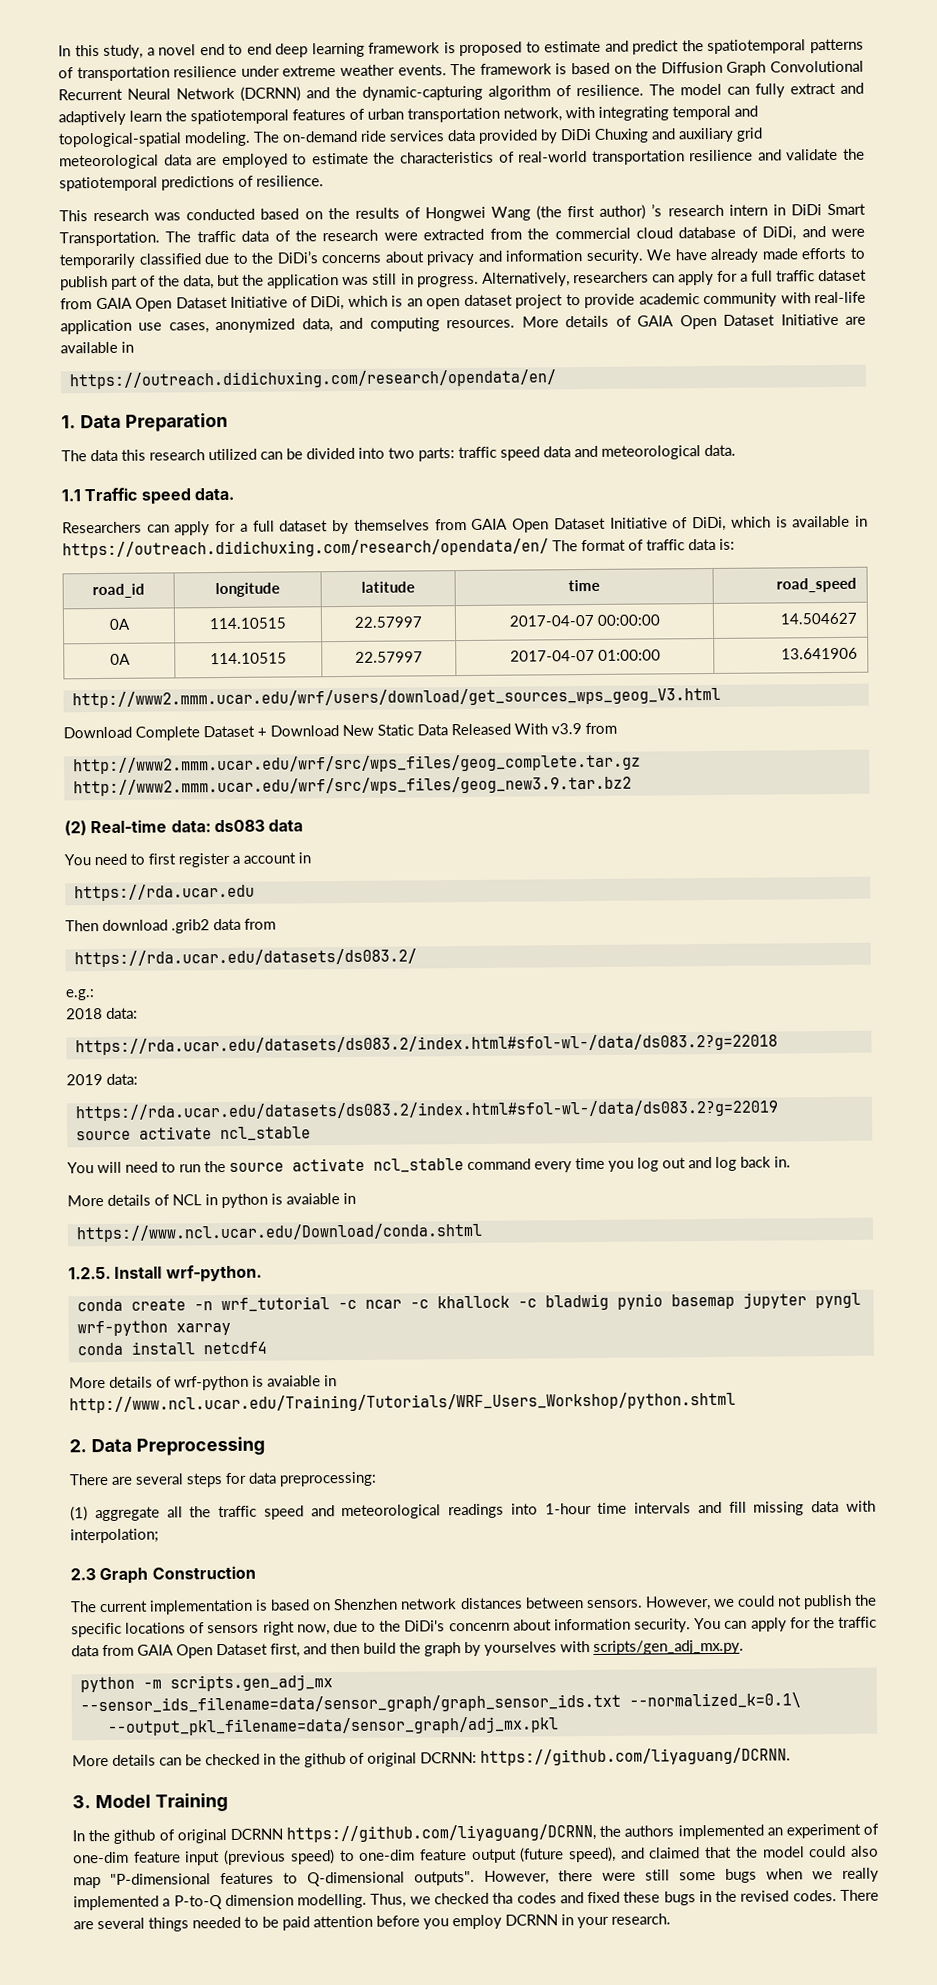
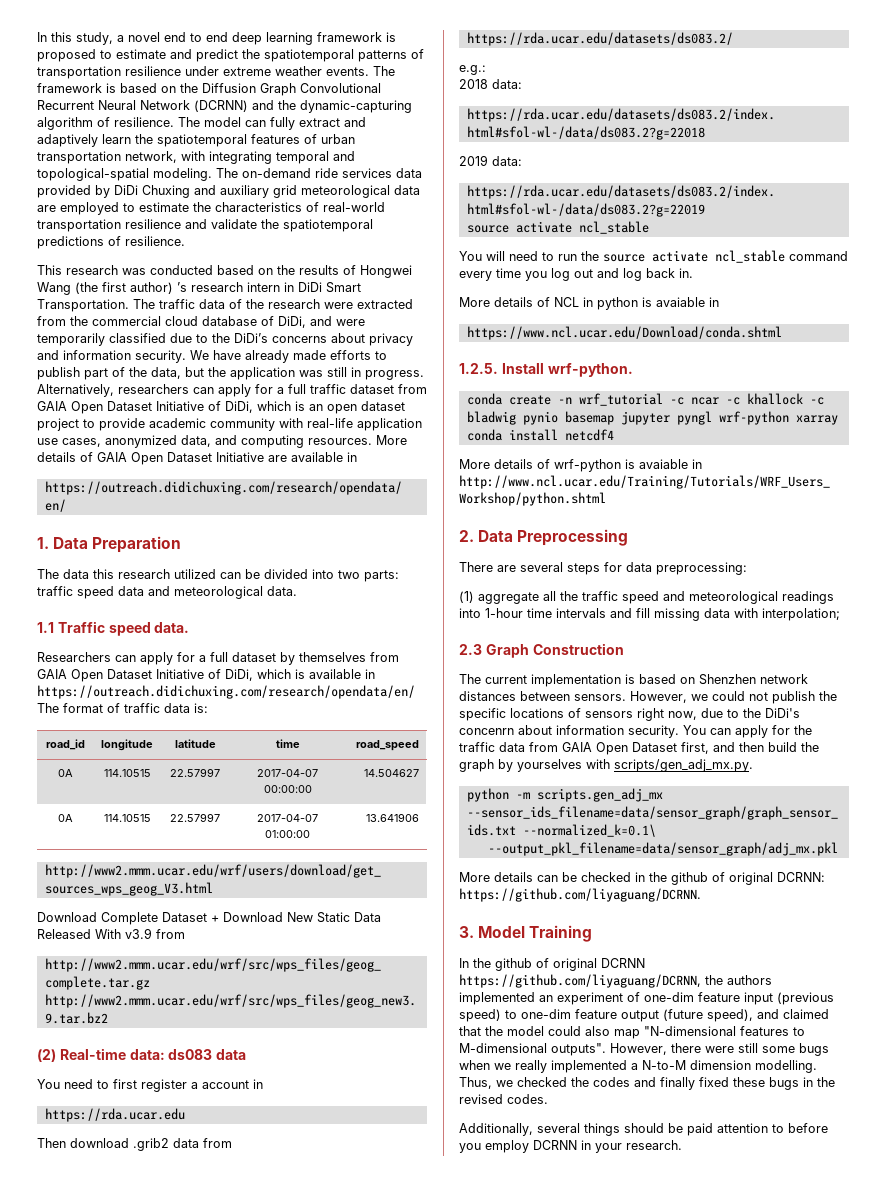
- In the github of original DCRNN https://github.com/liyaguang/DCRNN, the authors implemented an experiment of one-dim feature input (previous speed) to one-dim feature output (future speed), and claimed that the model could also map "P-dimensional features to Q-dimensional outputs".
+ In the github of original DCRNN https://github.com/liyaguang/DCRNN, the authors implemented an experiment of one-dim feature input (previous speed) to one-dim feature output (future speed), and claimed that the model could also map "N-dimensional features to M-dimensional outputs".
- However, there were still some bugs when we really implemented a P-to-Q dimension modelling.
+ However, there were still some bugs when we really implemented a N-to-M dimension modelling.
- Thus, we checked tha codes and fixed these bugs in the revised codes. There are several things needed to be paid attention before you employ DCRNN in your research.
+ Thus, we checked the codes and finally fixed these bugs in the revised codes.
+ Additionally, several things should be paid attention to before you employ DCRNN in your research.

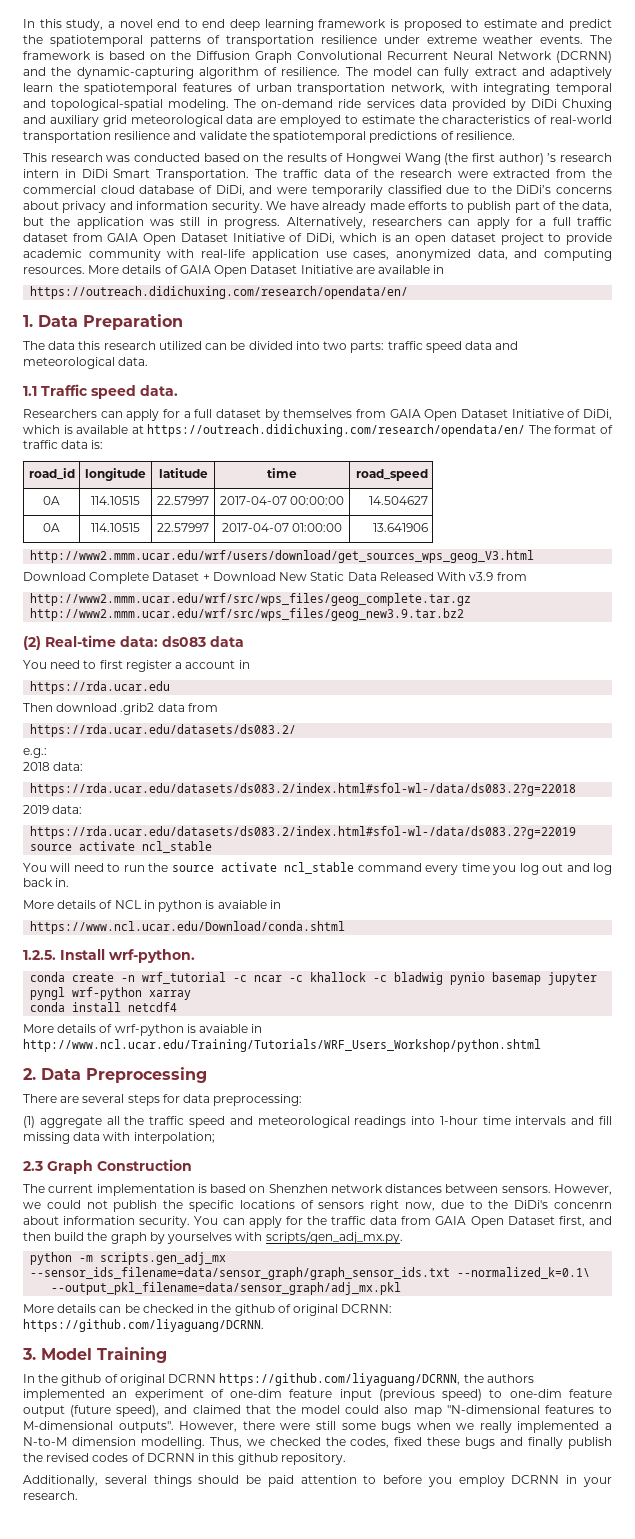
- Researchers can apply for a full dataset by themselves from GAIA Open Dataset Initiative of DiDi, which is available in https://outreach.didichuxing.com/research/opendata/en/ The format of traffic data is:
+ Researchers can apply for a full dataset by themselves from GAIA Open Dataset Initiative of DiDi, which is available at https://outreach.didichuxing.com/research/opendata/en/ The format of traffic data is:
- Thus, we checked the codes and finally fixed these bugs in the revised codes.
+ Thus, we checked the codes, fixed these bugs and finally publish the revised codes of DCRNN in this github repository.

